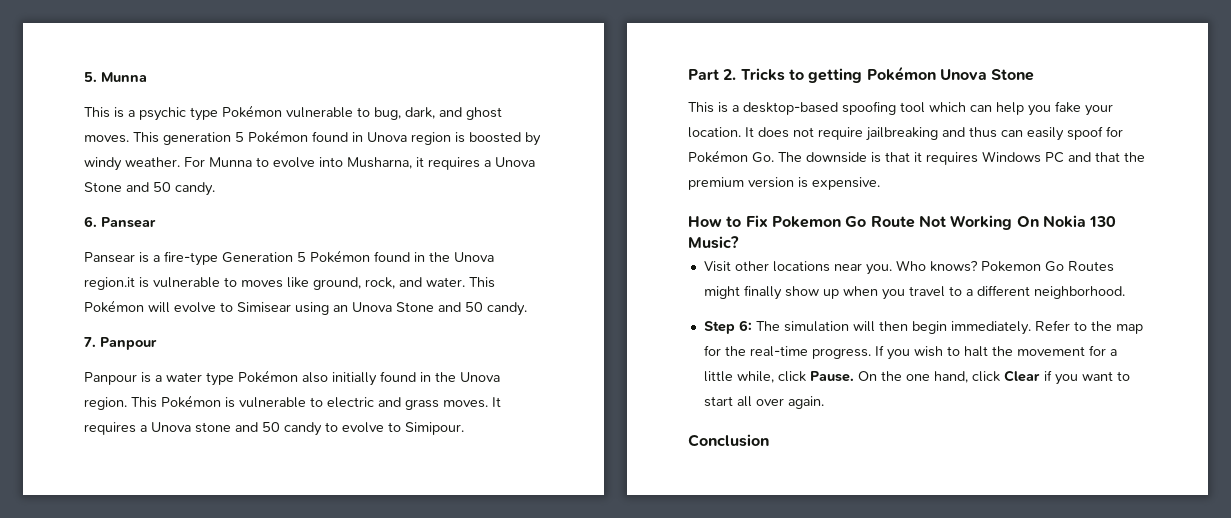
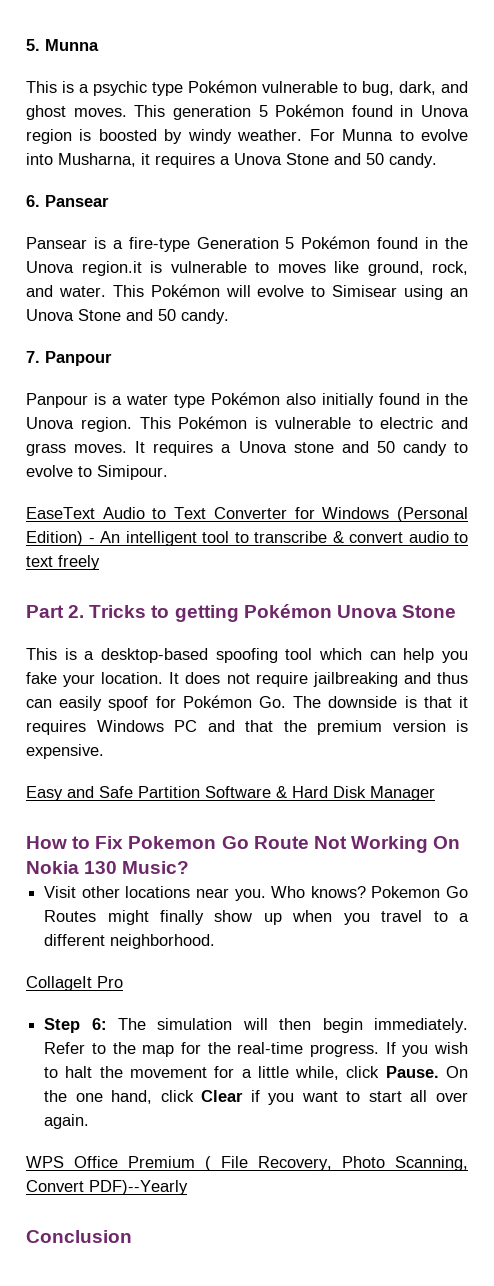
+ EaseText Audio to Text Converter for Windows (Personal Edition) - An intelligent tool to transcribe & convert audio to text freely
+ Easy and Safe Partition Software & Hard Disk Manager
+ CollageIt Pro
+ WPS Office Premium ( File Recovery, Photo Scanning, Convert PDF)--Yearly

